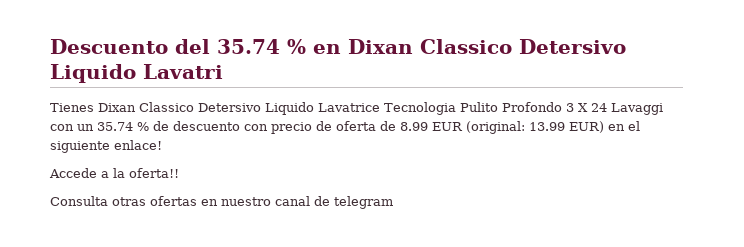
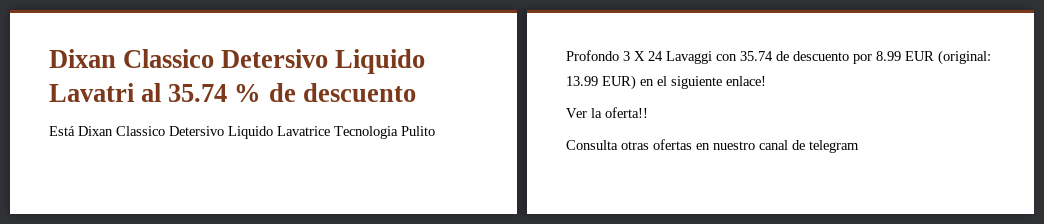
- Descuento del 35.74 % en Dixan Classico Detersivo Liquido Lavatri
- Tienes Dixan Classico Detersivo Liquido Lavatrice Tecnologia Pulito Profondo 3 X 24 Lavaggi con un 35.74 % de descuento con precio de oferta de 8.99 EUR (original: 13.99 EUR) en el siguiente enlace!
+ Dixan Classico Detersivo Liquido Lavatri al 35.74 % de descuento
+ Está Dixan Classico Detersivo Liquido Lavatrice Tecnologia Pulito Profondo 3 X 24 Lavaggi con 35.74 de descuento por 8.99 EUR (original: 13.99 EUR) en el siguiente enlace!
- Accede a la oferta!!
+ Ver la oferta!!

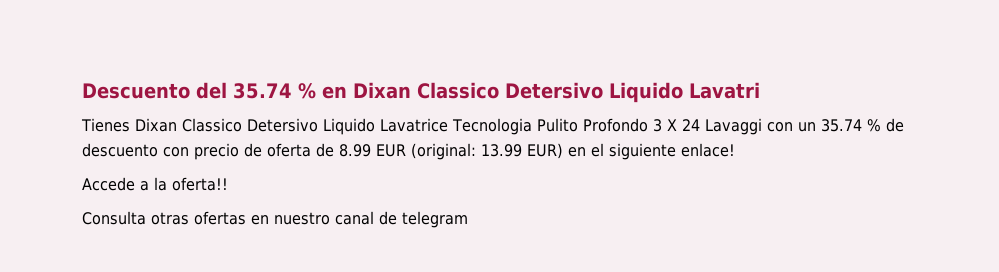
- Dixan Classico Detersivo Liquido Lavatri al 35.74 % de descuento
- Está Dixan Classico Detersivo Liquido Lavatrice Tecnologia Pulito Profondo 3 X 24 Lavaggi con 35.74 de descuento por 8.99 EUR (original: 13.99 EUR) en el siguiente enlace!
+ Descuento del 35.74 % en Dixan Classico Detersivo Liquido Lavatri
+ Tienes Dixan Classico Detersivo Liquido Lavatrice Tecnologia Pulito Profondo 3 X 24 Lavaggi con un 35.74 % de descuento con precio de oferta de 8.99 EUR (original: 13.99 EUR) en el siguiente enlace!
- Ver la oferta!!
+ Accede a la oferta!!

